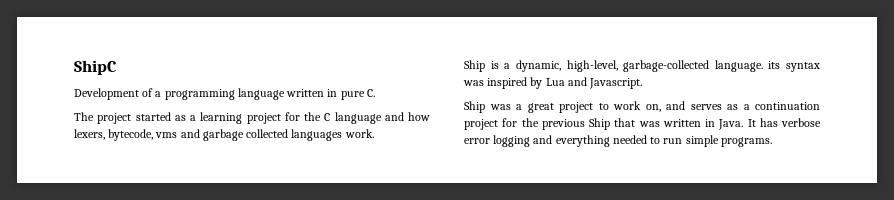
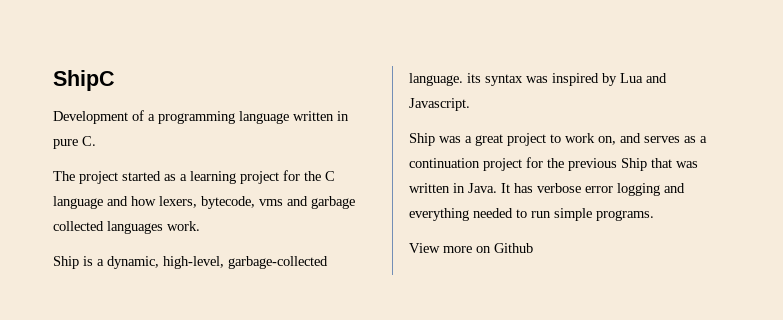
+ View more on Github

